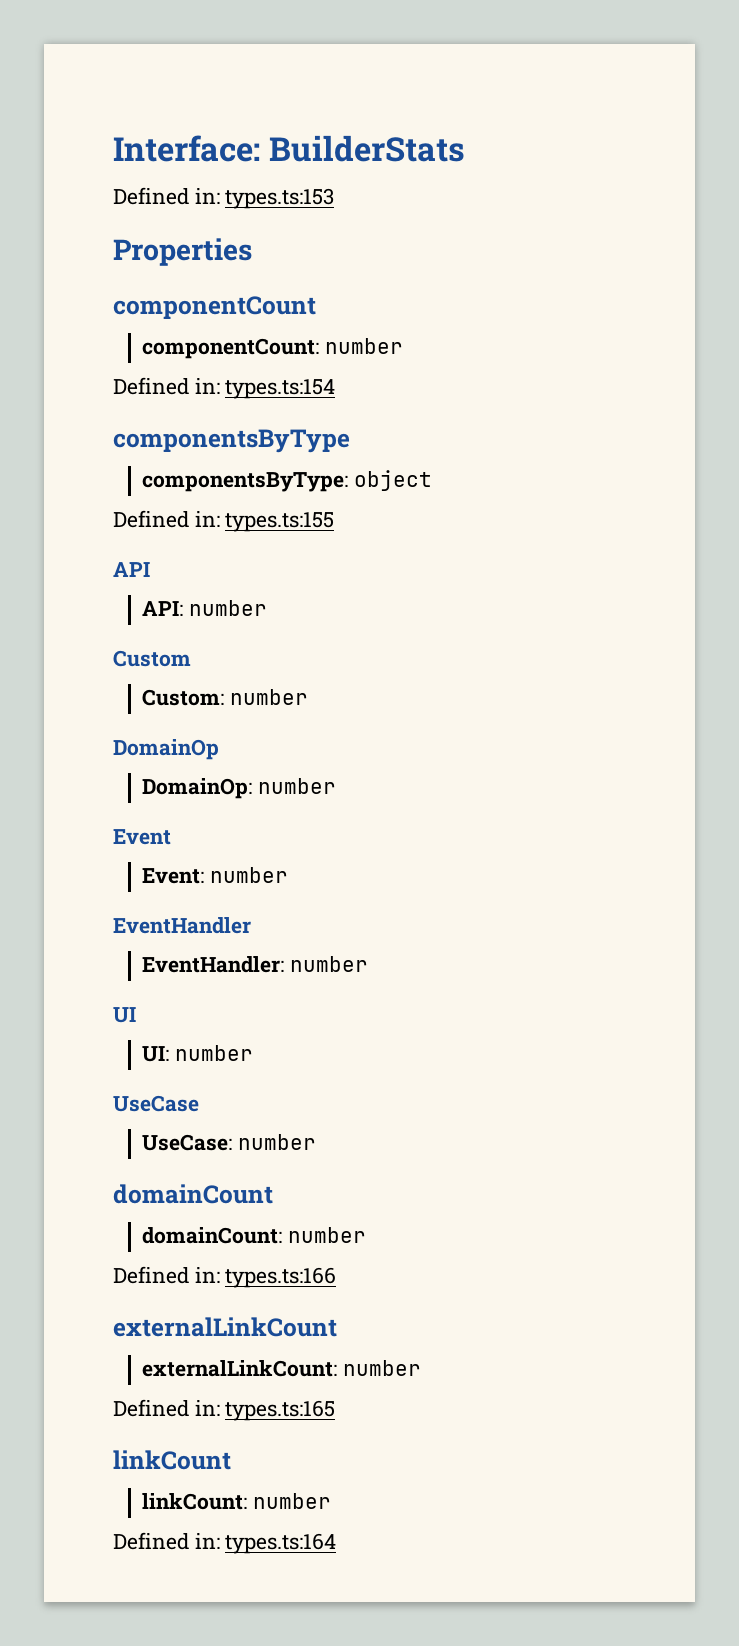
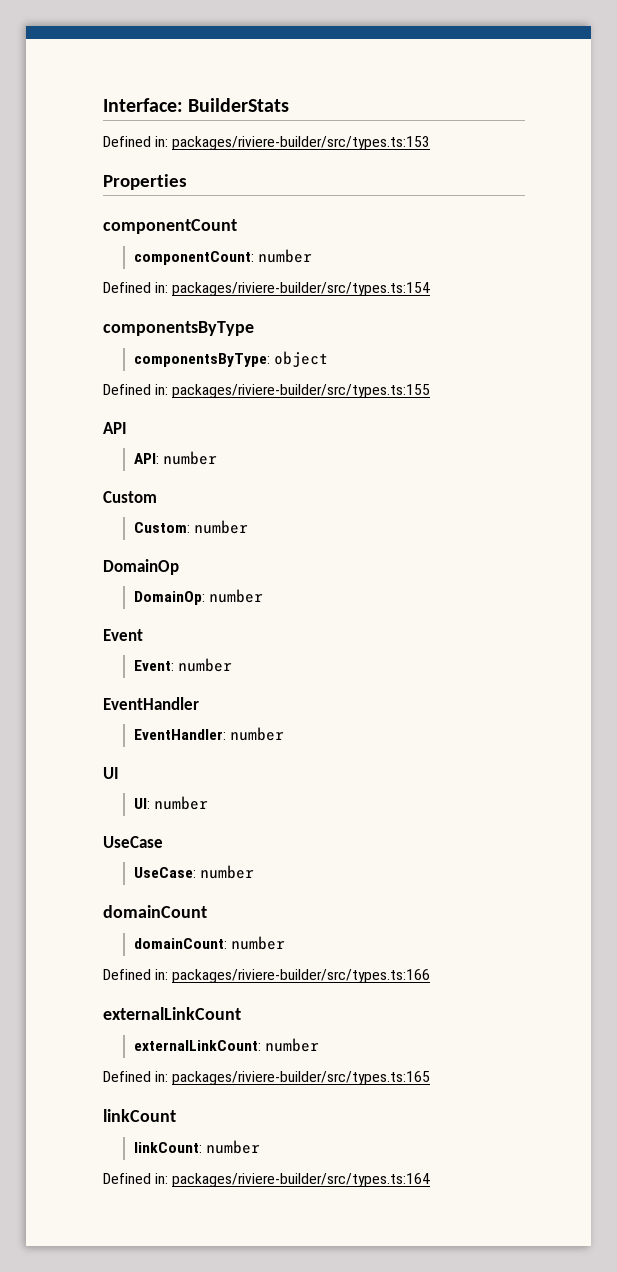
- Defined in: types.ts:153
+ Defined in: packages/riviere-builder/src/types.ts:153
- Defined in: types.ts:154
+ Defined in: packages/riviere-builder/src/types.ts:154
- Defined in: types.ts:155
+ Defined in: packages/riviere-builder/src/types.ts:155
- Defined in: types.ts:166
+ Defined in: packages/riviere-builder/src/types.ts:166
- Defined in: types.ts:165
+ Defined in: packages/riviere-builder/src/types.ts:165
- Defined in: types.ts:164
+ Defined in: packages/riviere-builder/src/types.ts:164

